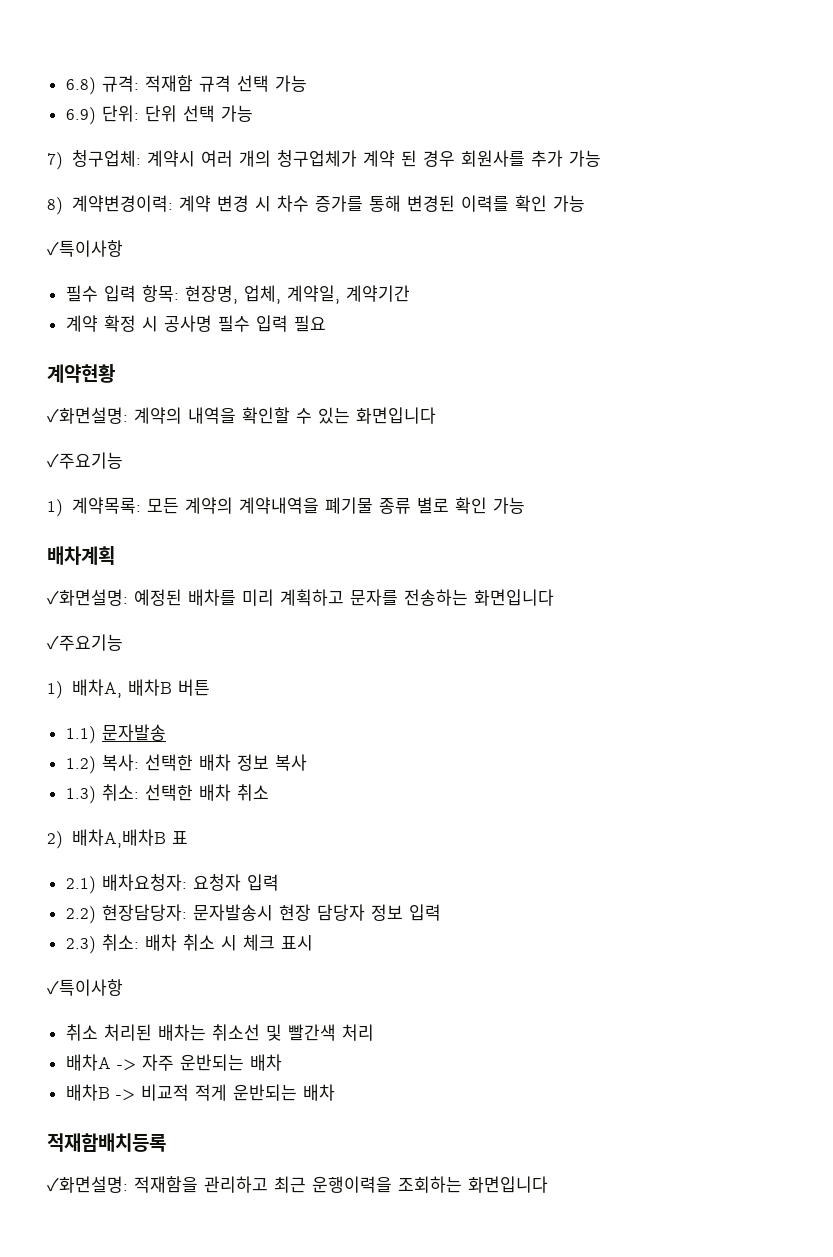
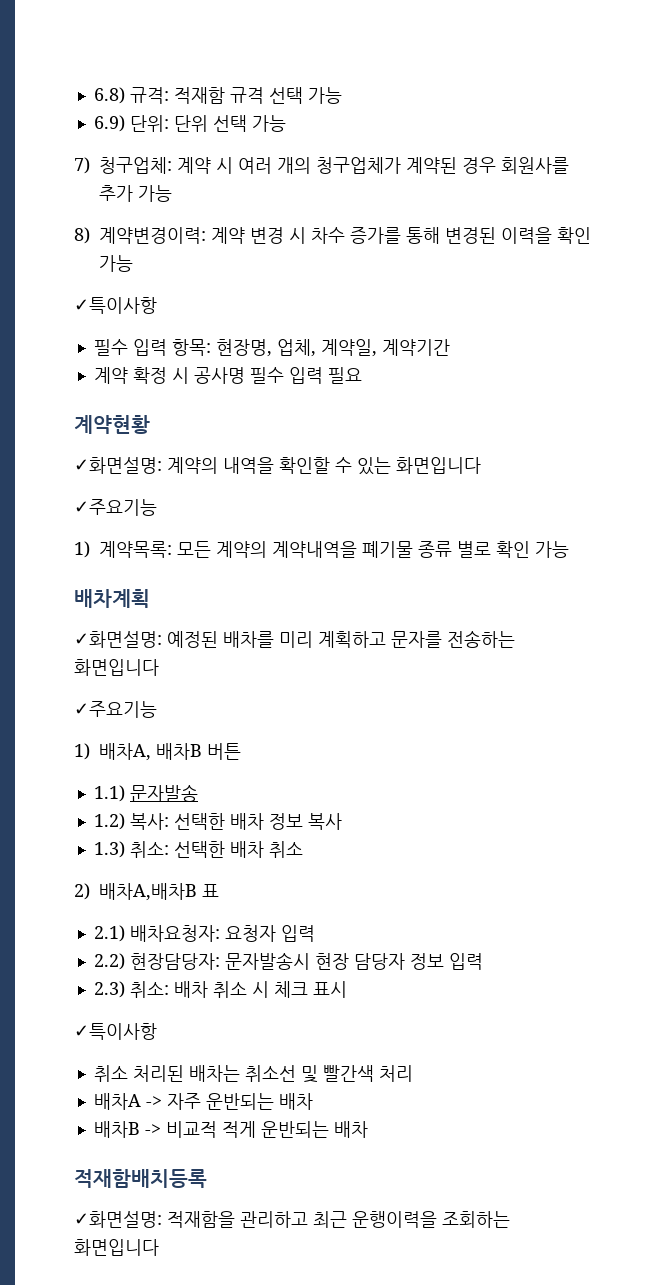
- 7) 청구업체: 계약시 여러 개의 청구업체가 계약 된 경우 회원사를 추가 가능
+ 7) 청구업체: 계약 시 여러 개의 청구업체가 계약된 경우 회원사를 추가 가능
- 8) 계약변경이력: 계약 변경 시 차수 증가를 통해 변경된 이력를 확인 가능
+ 8) 계약변경이력: 계약 변경 시 차수 증가를 통해 변경된 이력을 확인 가능

